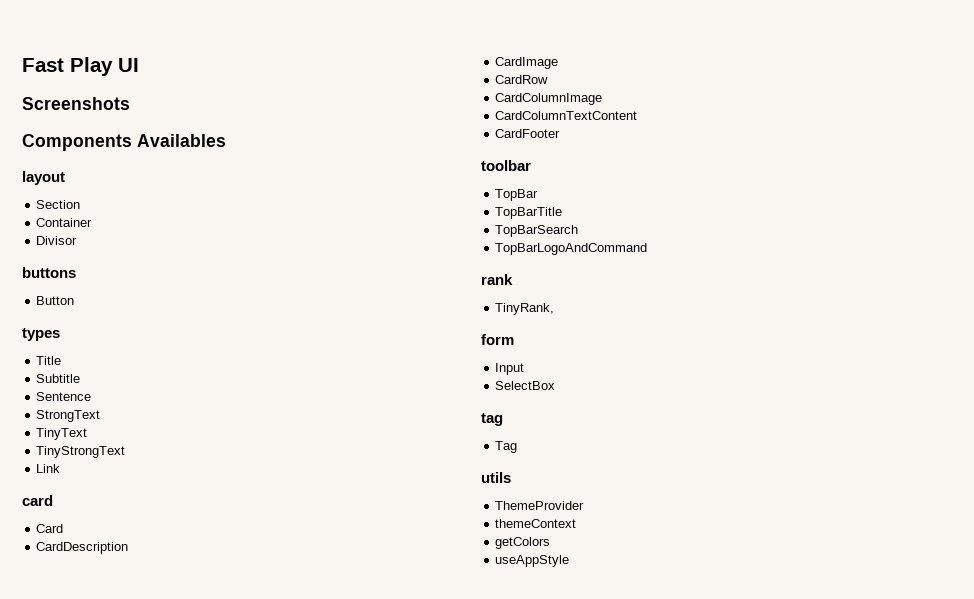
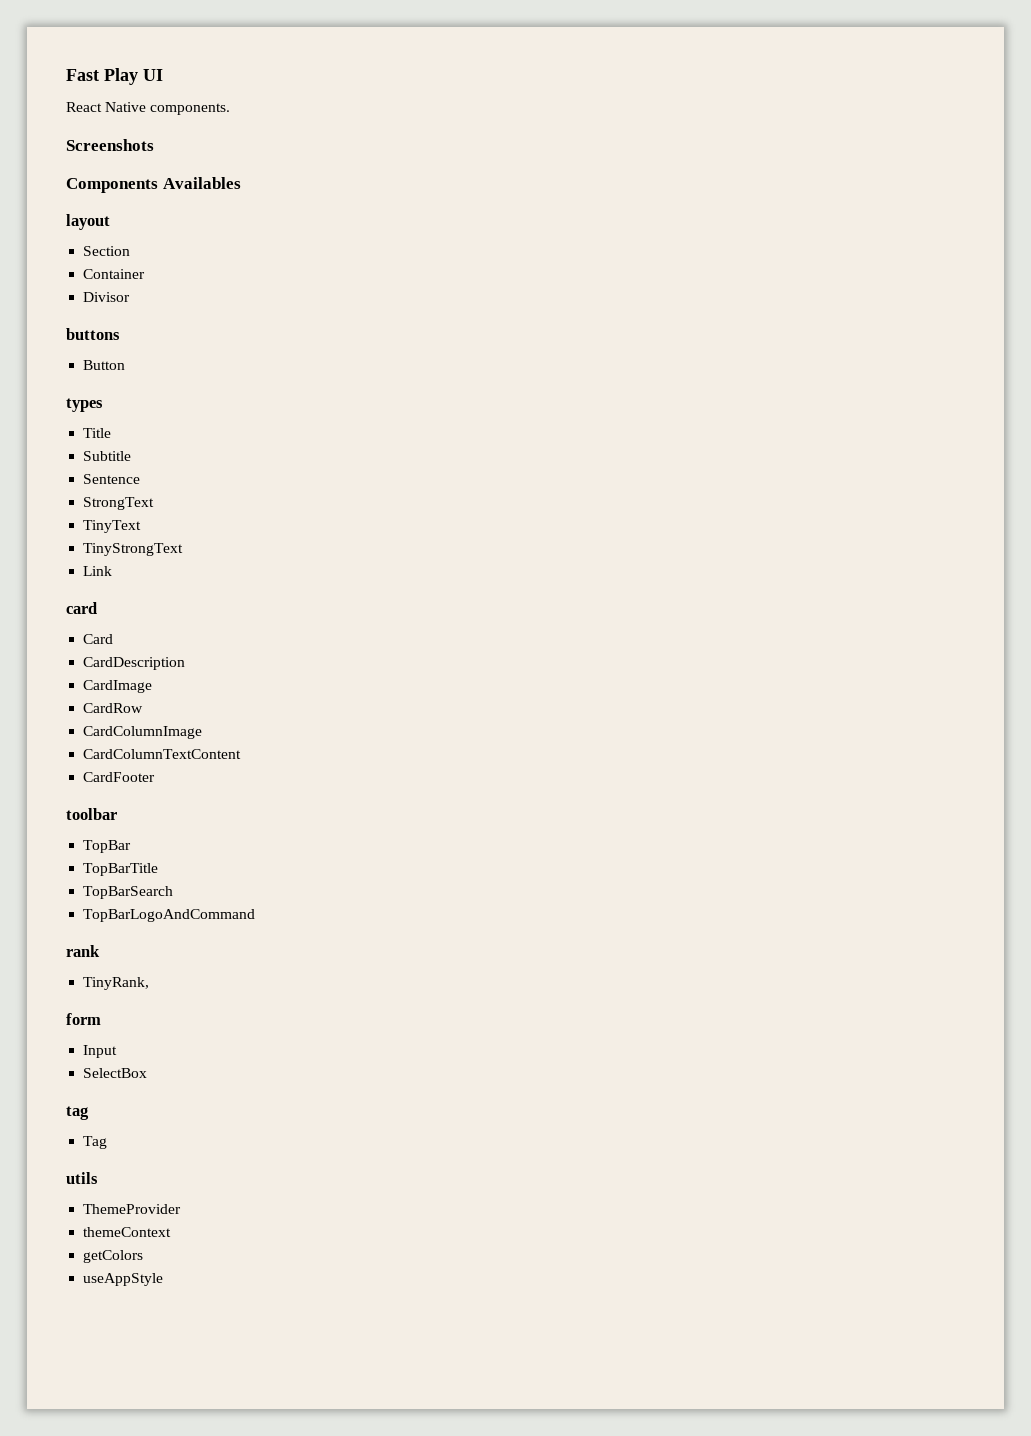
+ React Native components.

